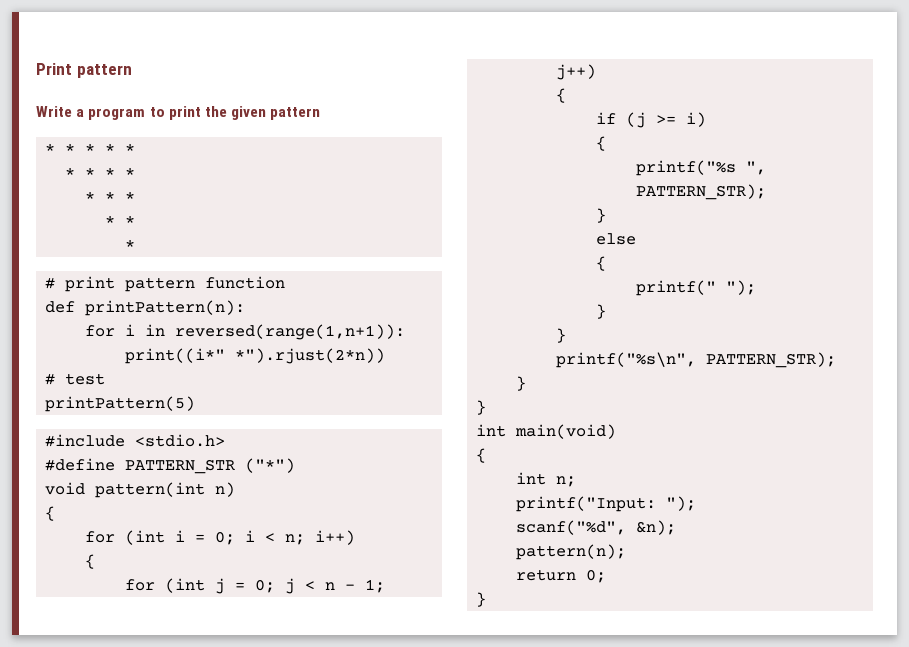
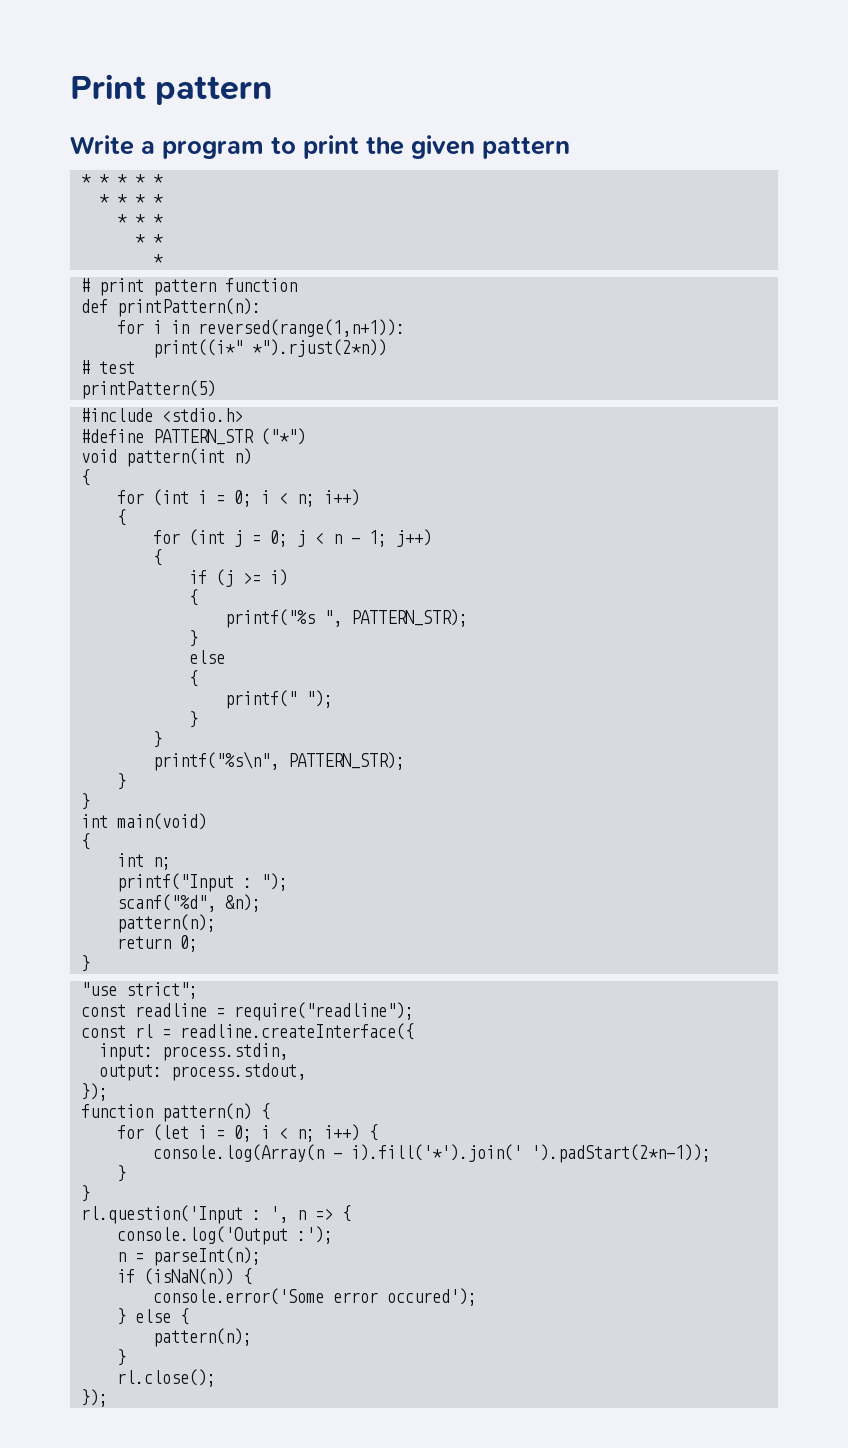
- printf("Input: ");
+ printf("Input : ");
+ "use strict";
+ const readline = require("readline");
+ const rl = readline.createInterface({
+ input: process.stdin,
+ output: process.stdout,
+ });
+ function pattern(n) {
+ for (let i = 0; i < n; i++) {
+ console.log(Array(n - i).fill('*').join(' ').padStart(2*n-1));
+ }
+ }
+ rl.question('Input : ', n => {
+ console.log('Output :');
+ n = parseInt(n);
+ if (isNaN(n)) {
+ console.error('Some error occured');
+ } else {
+ pattern(n);
+ }
+ rl.close();
+ });

